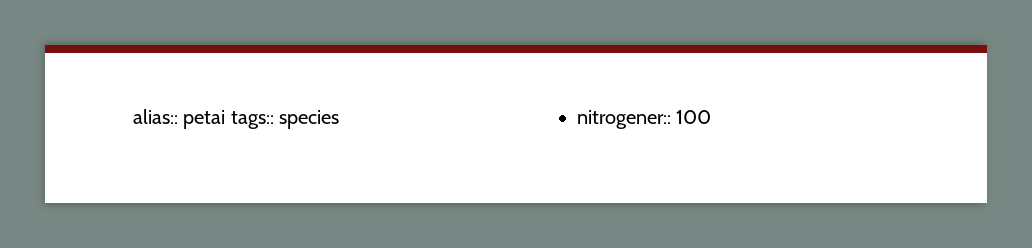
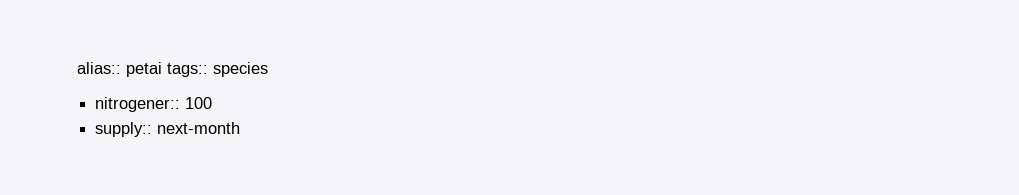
+ supply:: next-month

